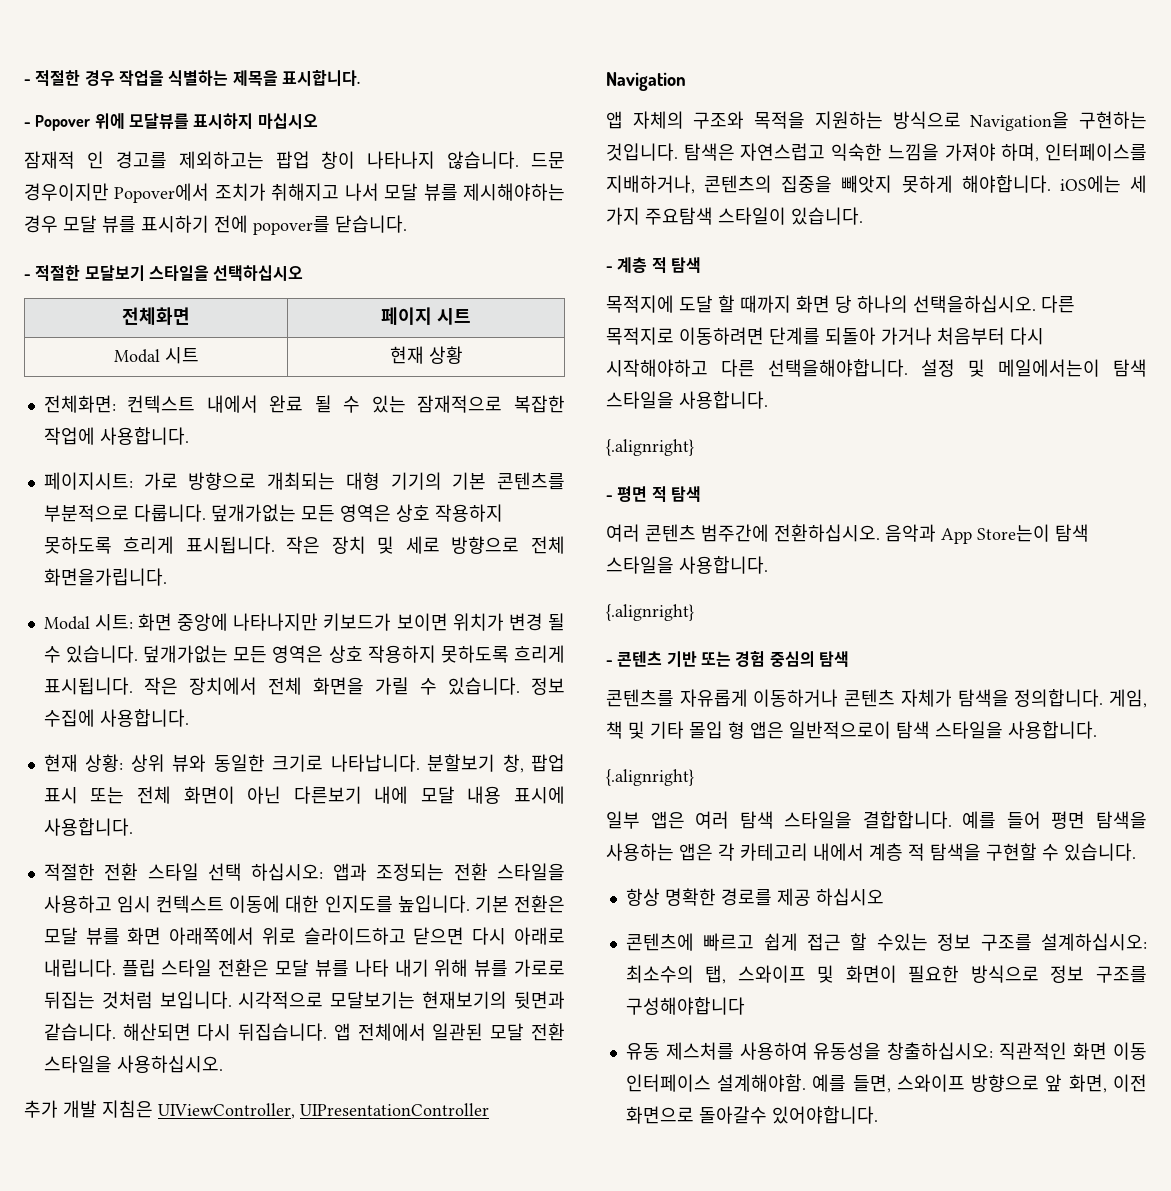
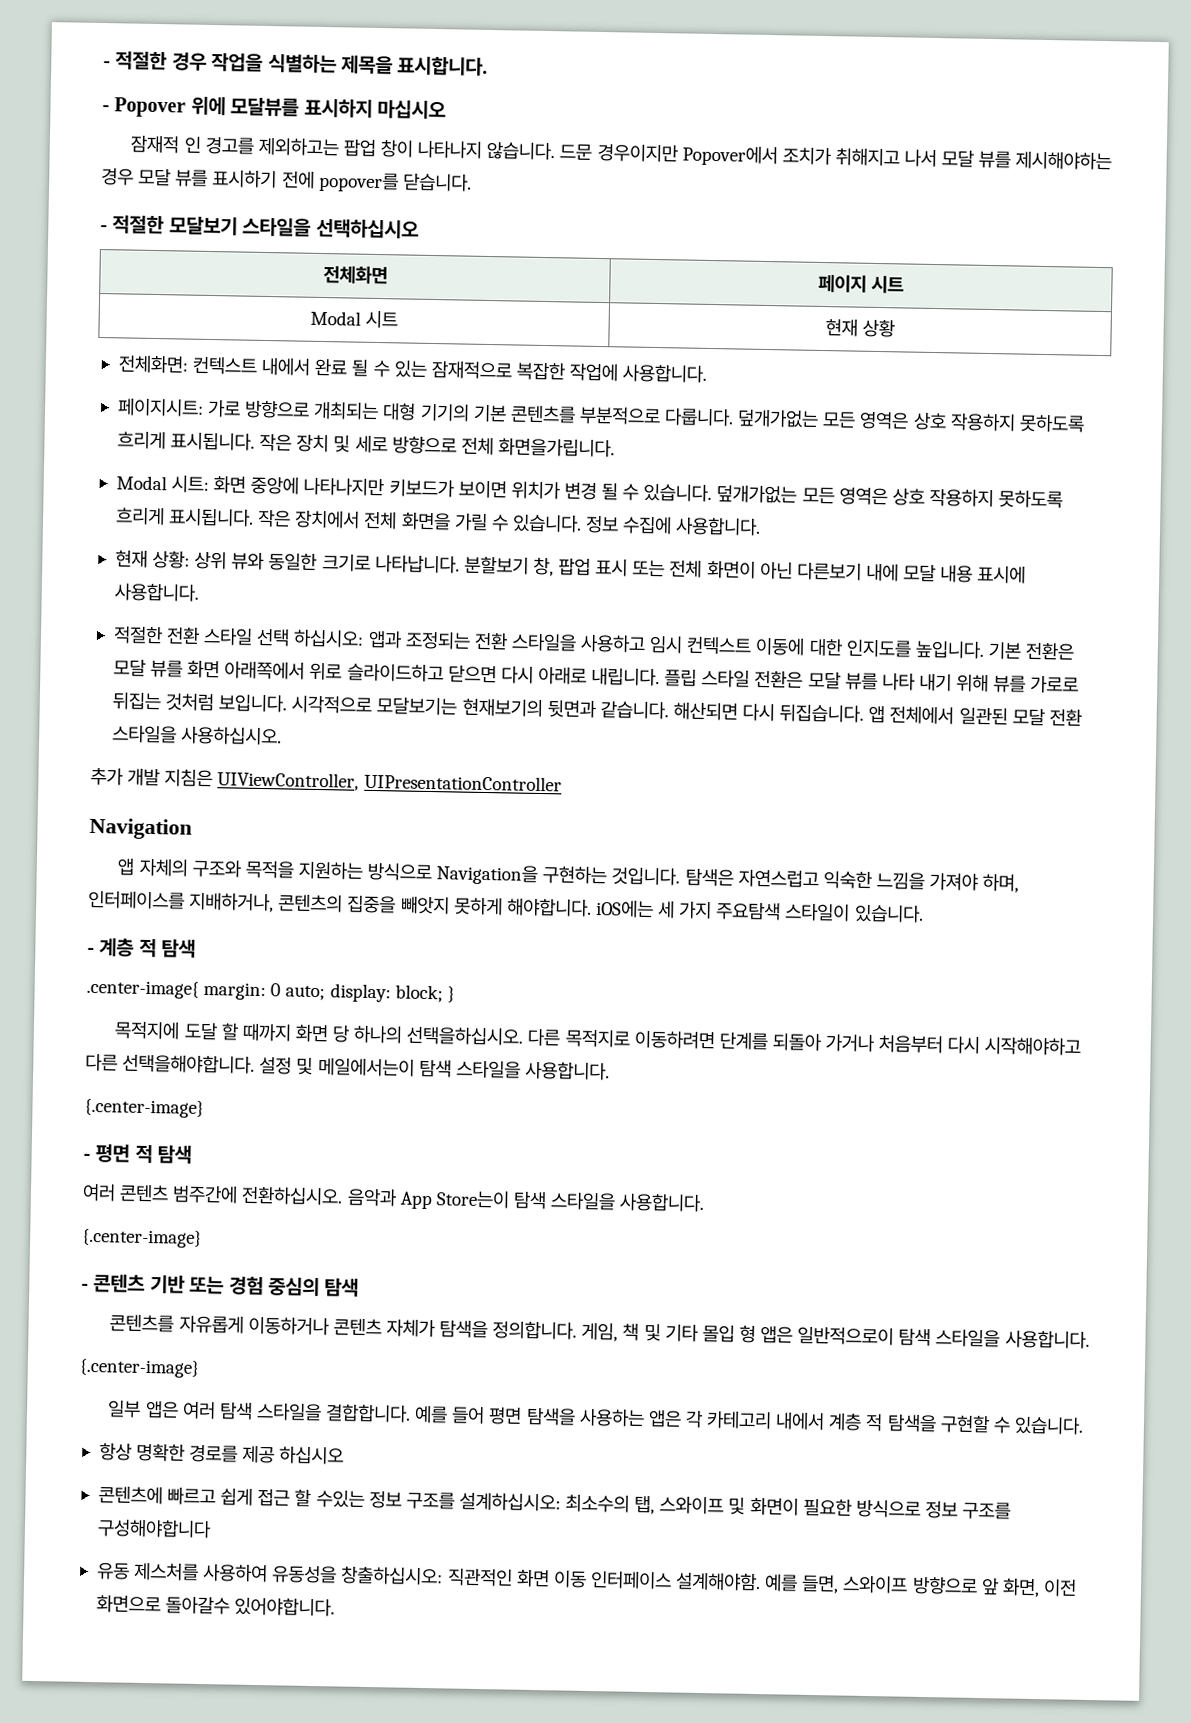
+ .center-image{ margin: 0 auto; display: block; }
  설정 및 메일에서는이 탐색 스타일을 사용합니다.
- {.alignright}
+ {.center-image}
  음악과 App Store는이 탐색 스타일을 사용합니다.
- {.alignright}
+ {.center-image}
  게임, 책 및 기타 몰입 형 앱은 일반적으로이 탐색 스타일을 사용합니다.
- {.alignright}
+ {.center-image}

